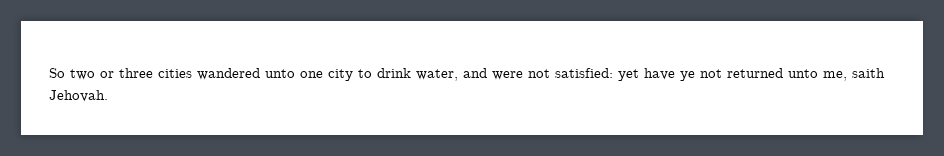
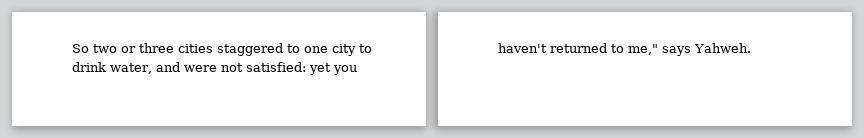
- So two or three cities wandered unto one city to drink water, and were not satisfied: yet have ye not returned unto me, saith Jehovah.
+ So two or three cities staggered to one city to drink water, and were not satisfied: yet you haven't returned to me," says Yahweh.

